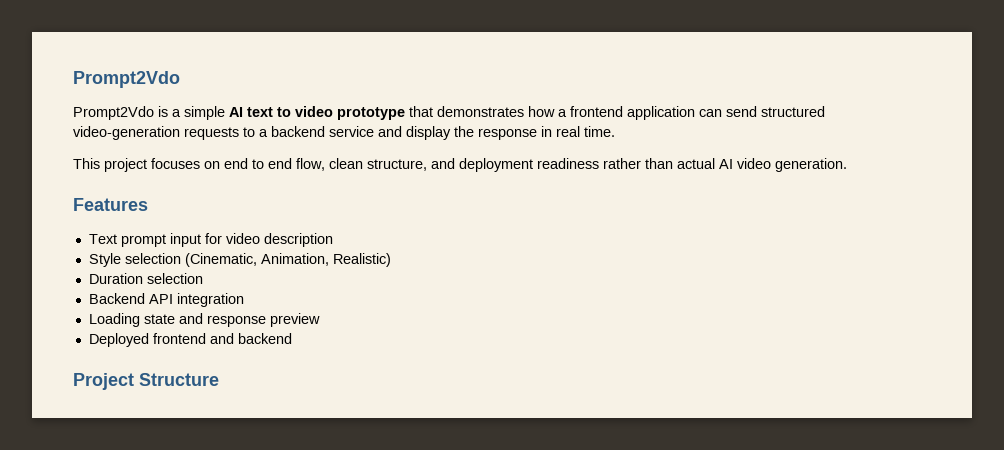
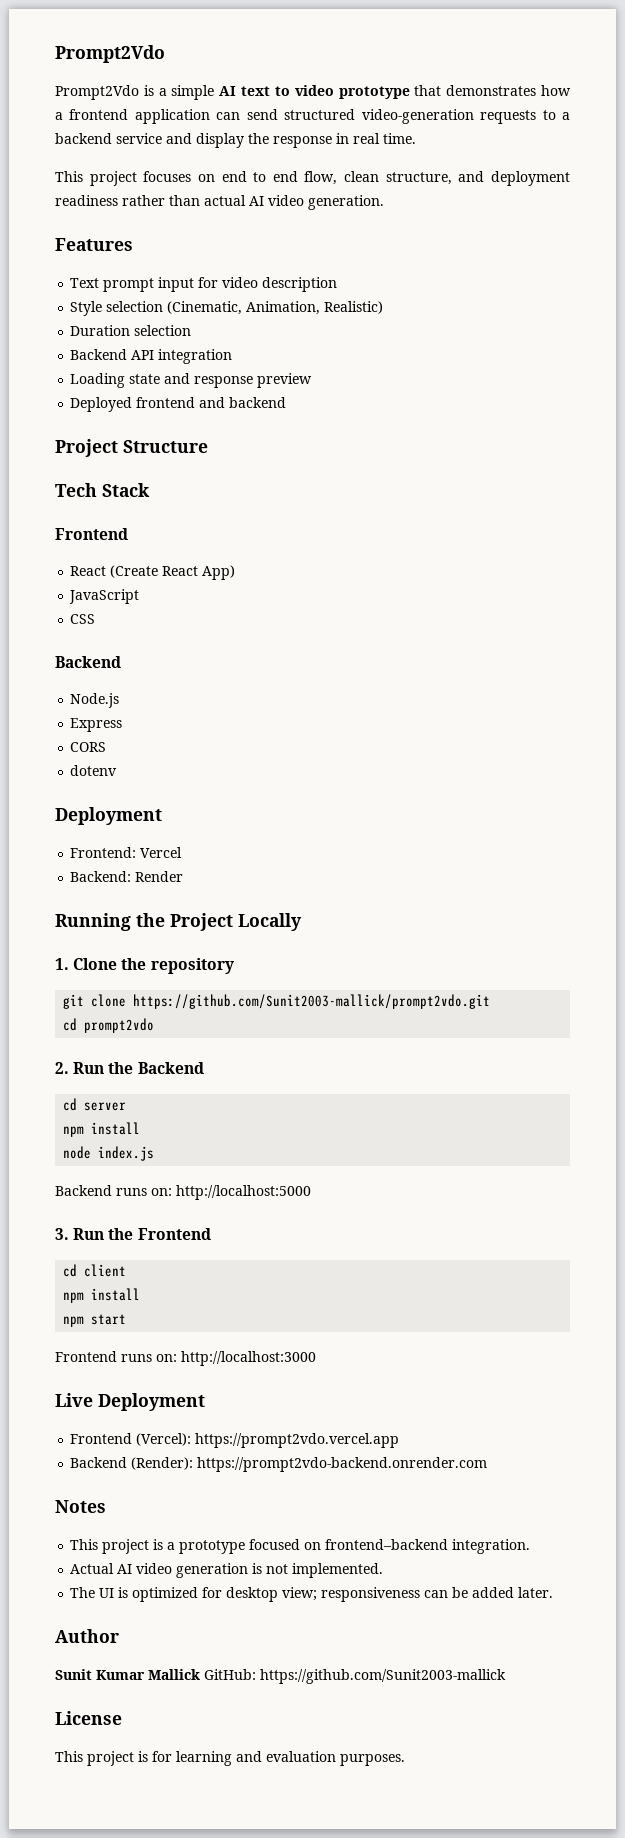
+ Tech Stack
+ Frontend
+ React (Create React App)
+ JavaScript
+ CSS
+ Backend
+ Node.js
+ Express
+ CORS
+ dotenv
+ Deployment
+ Frontend: Vercel
+ Backend: Render
+ Running the Project Locally
+ 1. Clone the repository
+ git clone https://github.com/Sunit2003-mallick/prompt2vdo.git
+ cd prompt2vdo
+ 2. Run the Backend
+ cd server
+ npm install
+ node index.js
+ Backend runs on: http://localhost:5000
+ 3. Run the Frontend
+ cd client
+ npm install
+ npm start
+ Frontend runs on: http://localhost:3000
+ Live Deployment
+ Frontend (Vercel): https://prompt2vdo.vercel.app
+ Backend (Render): https://prompt2vdo-backend.onrender.com
+ Notes
+ This project is a prototype focused on frontend–backend integration.
+ Actual AI video generation is not implemented.
+ The UI is optimized for desktop view; responsiveness can be added later.
+ Author
+ Sunit Kumar Mallick GitHub: https://github.com/Sunit2003-mallick
+ License
+ This project is for learning and evaluation purposes.

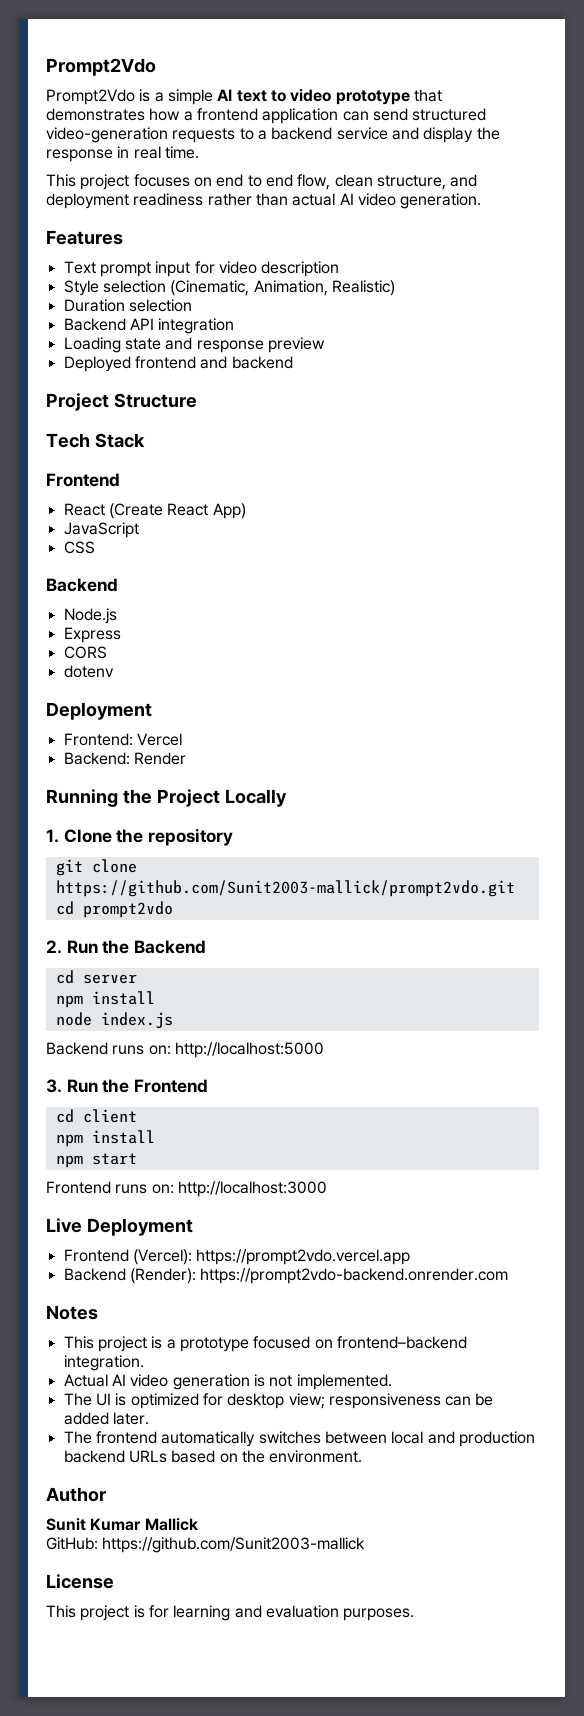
+ The frontend automatically switches between local and production backend URLs based on the environment.
- Sunit Kumar Mallick GitHub: https://github.com/Sunit2003-mallick
+ Sunit Kumar Mallick
+ GitHub: https://github.com/Sunit2003-mallick

